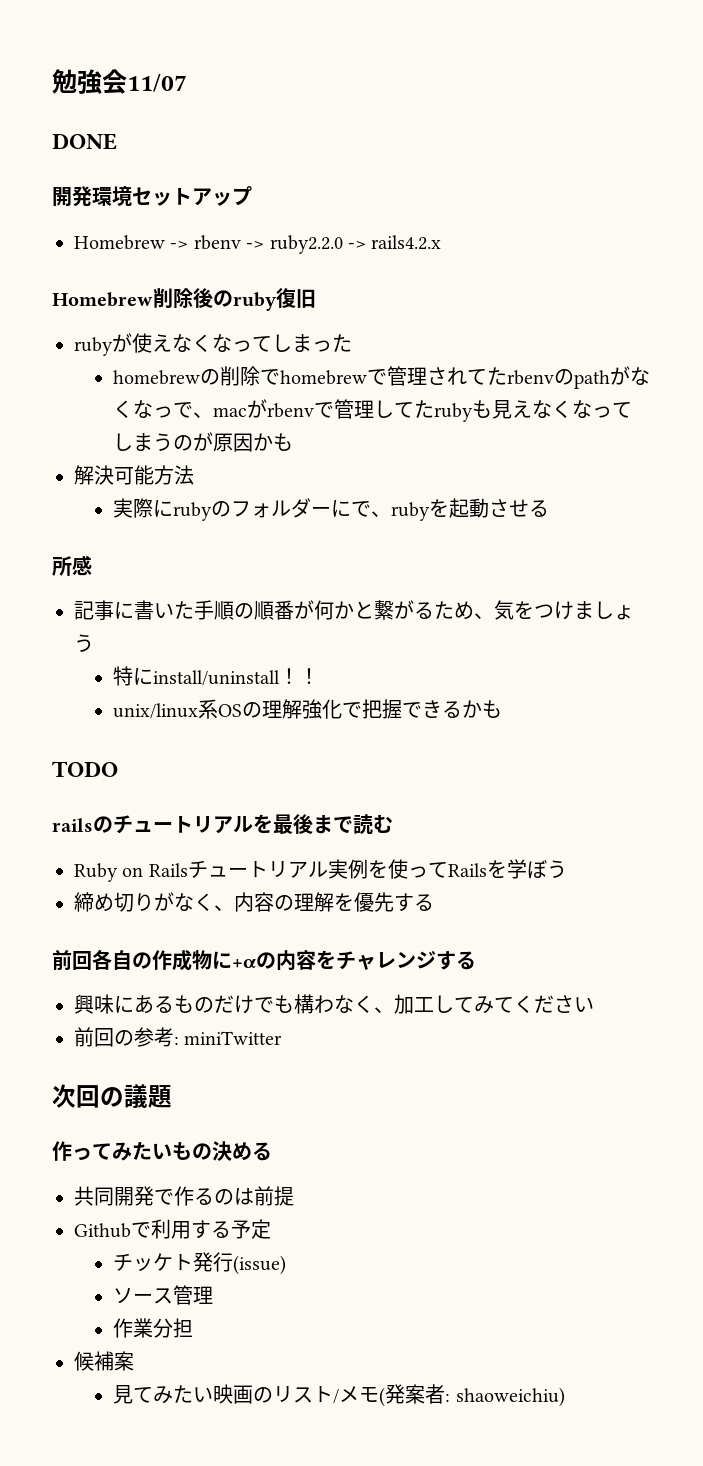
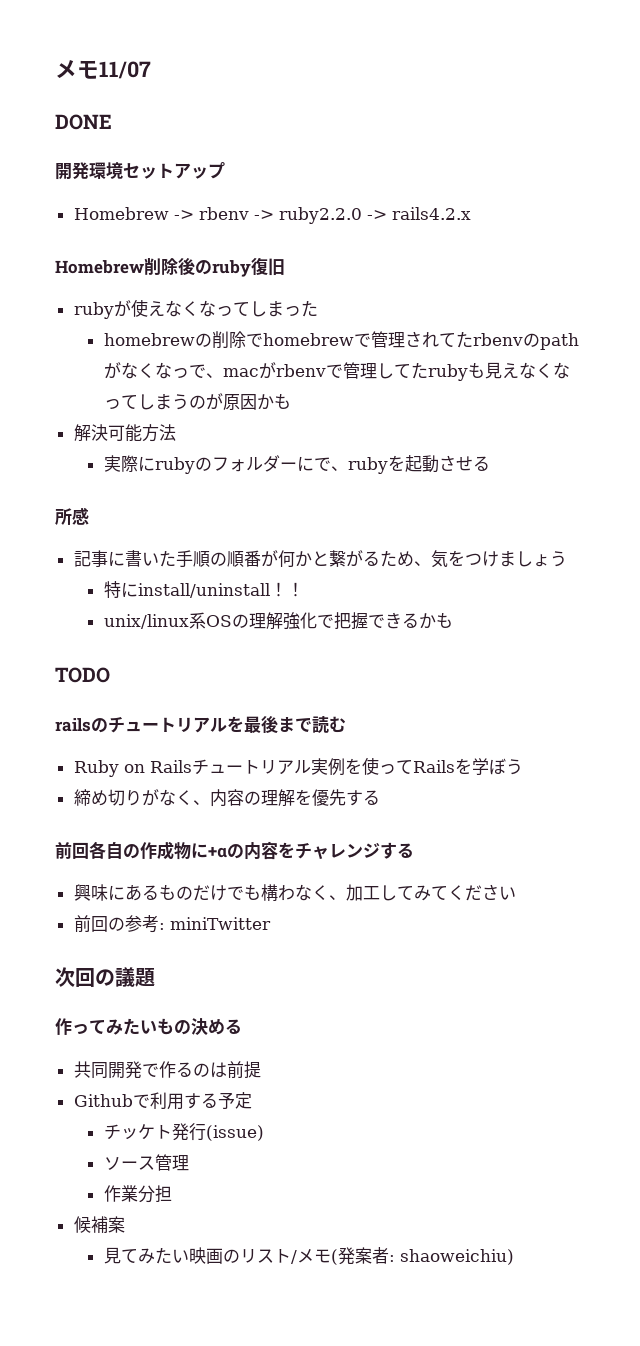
- 勉強会11/07
+ メモ11/07

